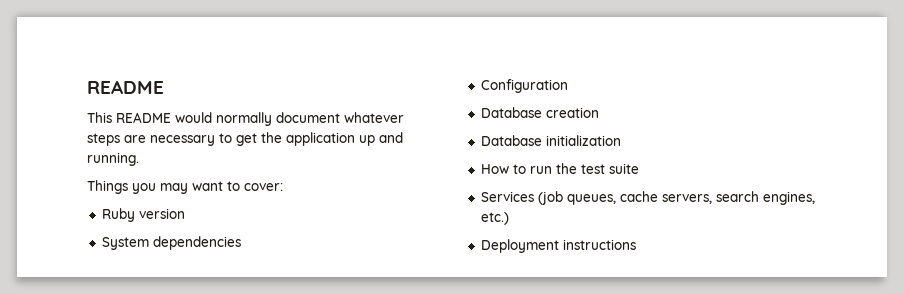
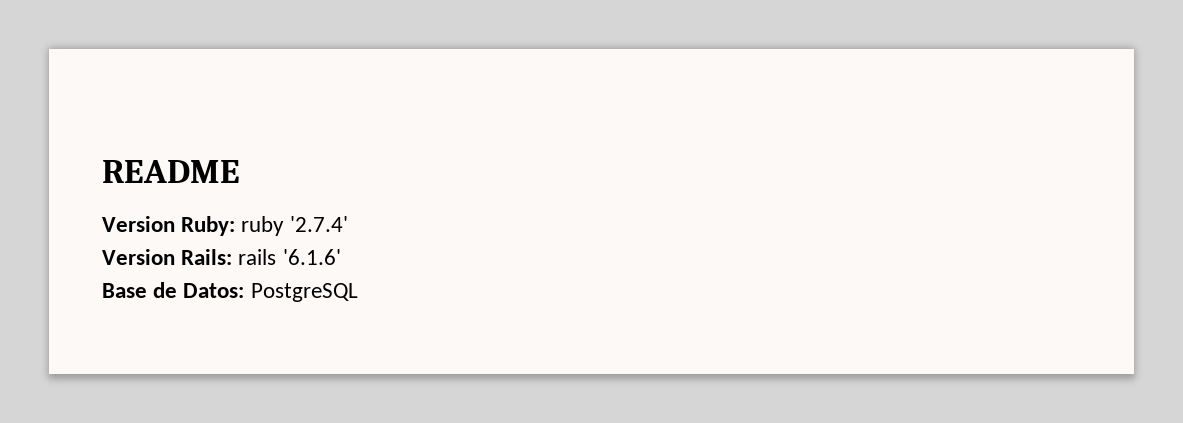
- This README would normally document whatever steps are necessary to get the application up and running.
- Things you may want to cover:
- Ruby version
- System dependencies
- Configuration
- Database creation
- Database initialization
- How to run the test suite
- Services (job queues, cache servers, search engines, etc.)
- Deployment instructions
+ Version Ruby: ruby '2.7.4'
+ Version Rails: rails '6.1.6'
+ Base de Datos: PostgreSQL

